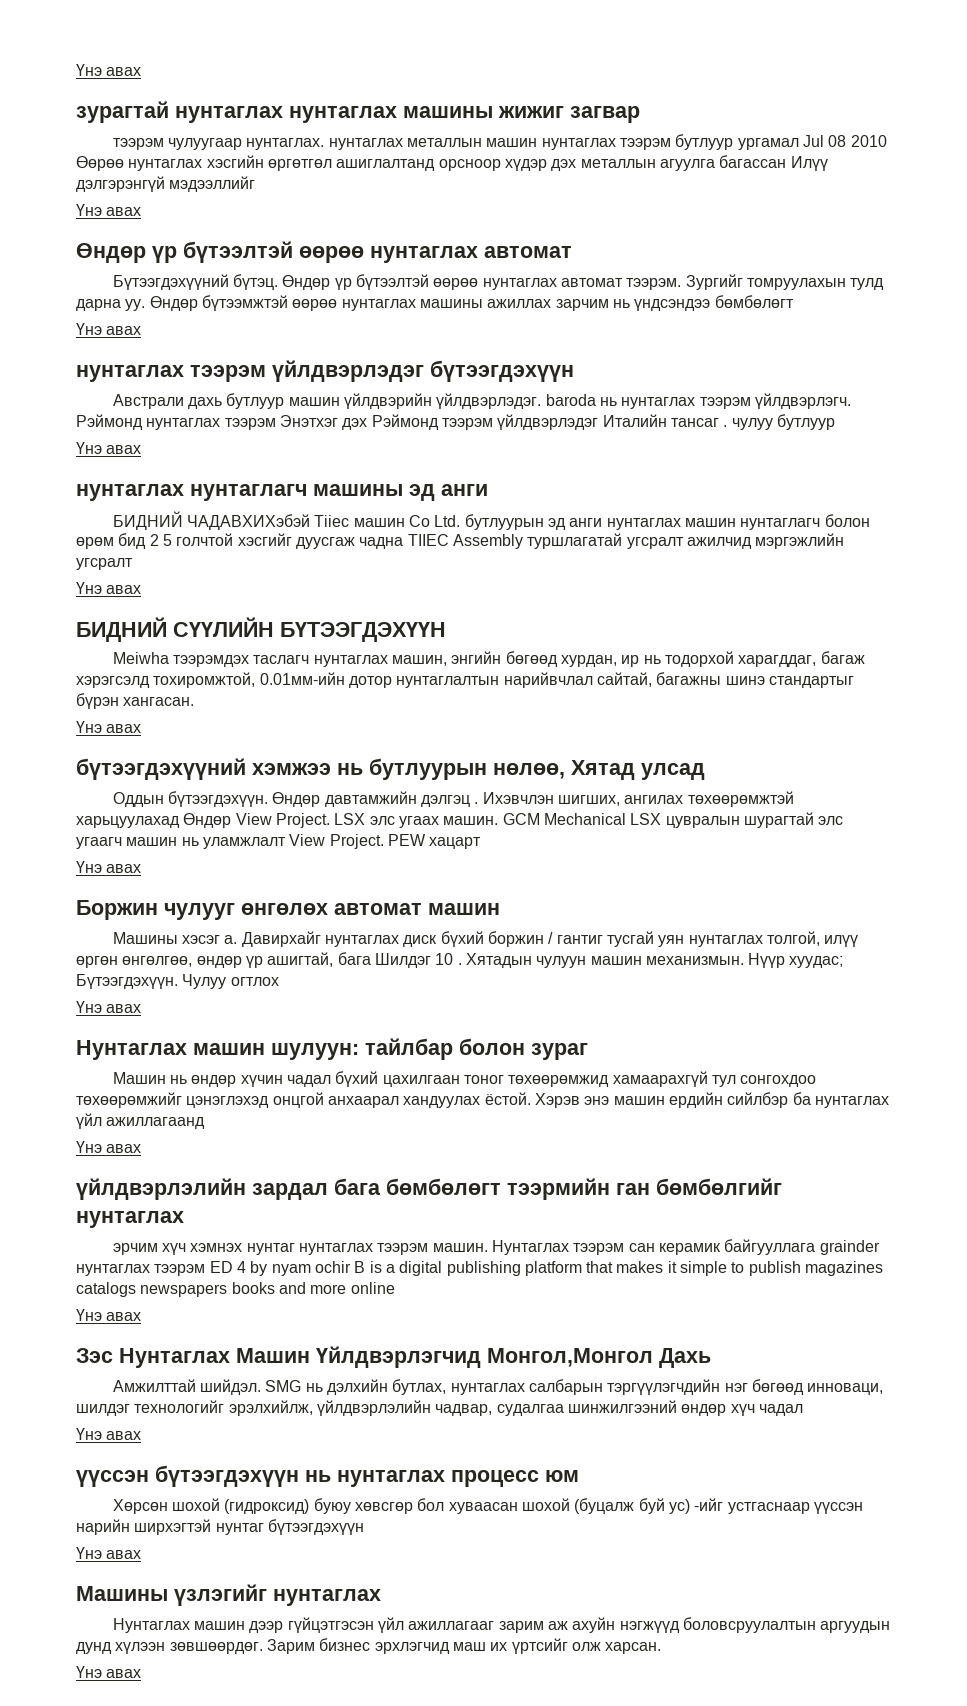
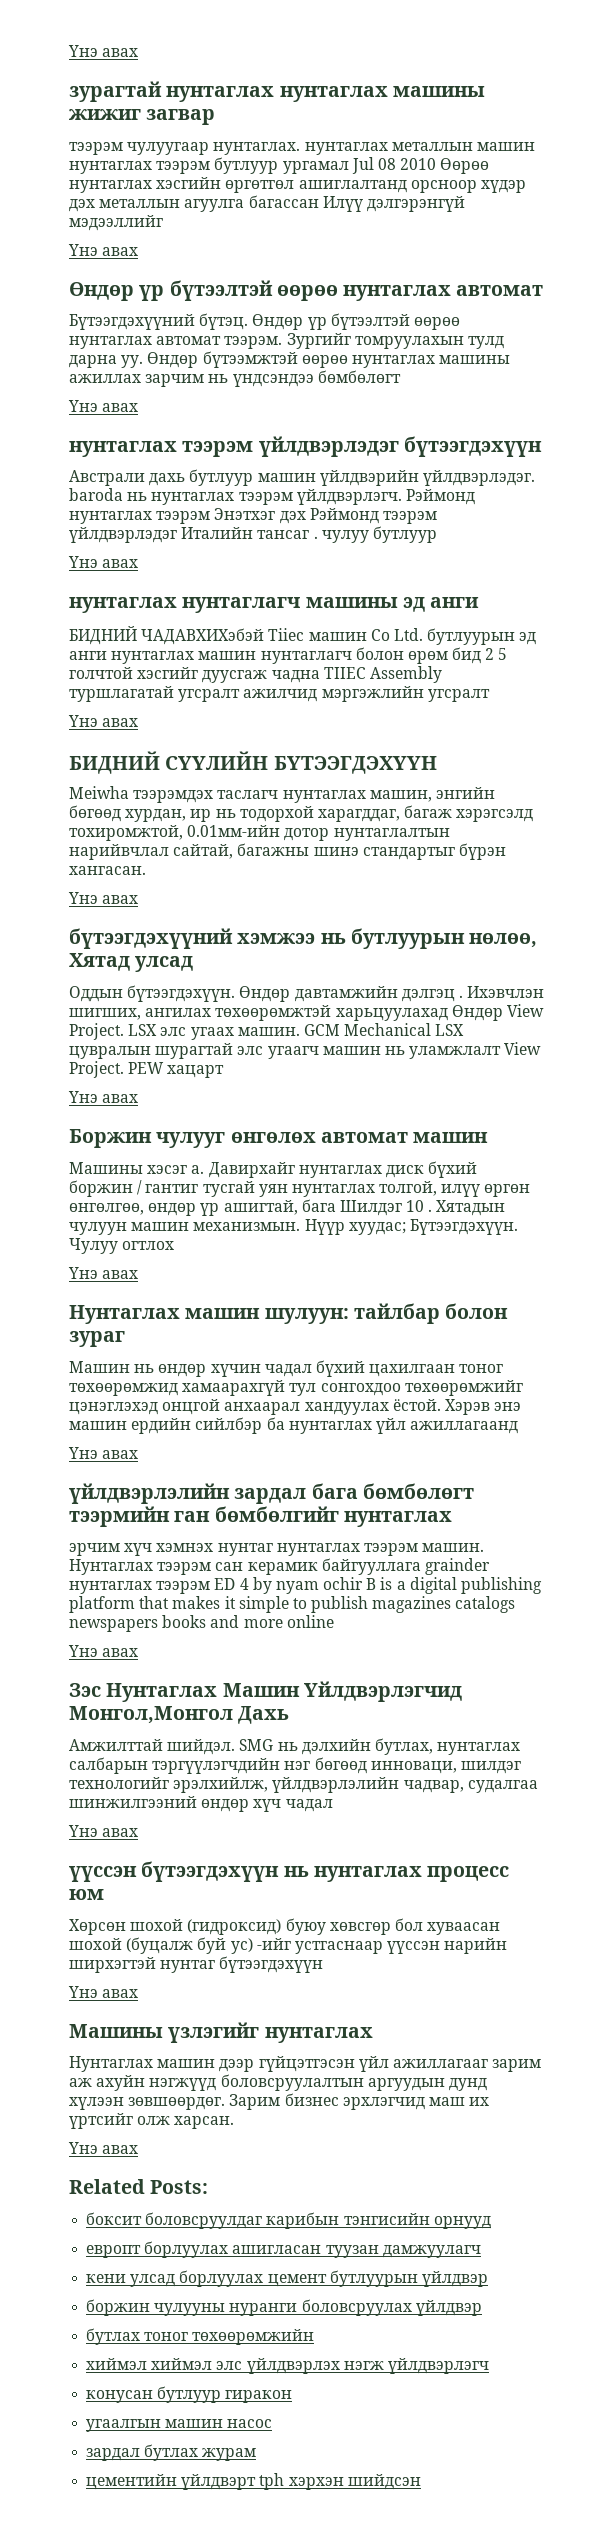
+ Related Posts:
+ боксит боловсруулдаг карибын тэнгисийн орнууд
+ европт борлуулах ашигласан туузан дамжуулагч
+ кени улсад борлуулах цемент бутлуурын үйлдвэр
+ боржин чулууны нуранги боловсруулах үйлдвэр
+ бутлах тоног төхөөрөмжийн
+ хиймэл хиймэл элс үйлдвэрлэх нэгж үйлдвэрлэгч
+ конусан бутлуур гиракон
+ угаалгын машин насос
+ зардал бутлах журам
+ цементийн үйлдвэрт tph хэрхэн шийдсэн

